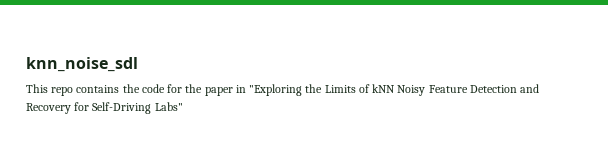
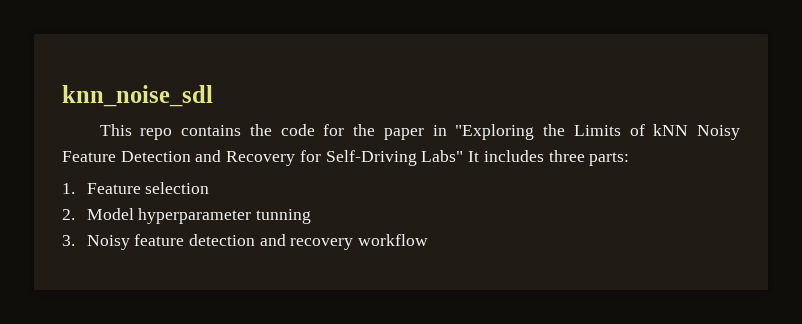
- This repo contains the code for the paper in "Exploring the Limits of kNN Noisy Feature Detection and Recovery for Self-Driving Labs"
+ This repo contains the code for the paper in "Exploring the Limits of kNN Noisy Feature Detection and Recovery for Self-Driving Labs" It includes three parts:
+ 1. Feature selection
+ 2. Model hyperparameter tunning
+ 3. Noisy feature detection and recovery workflow

